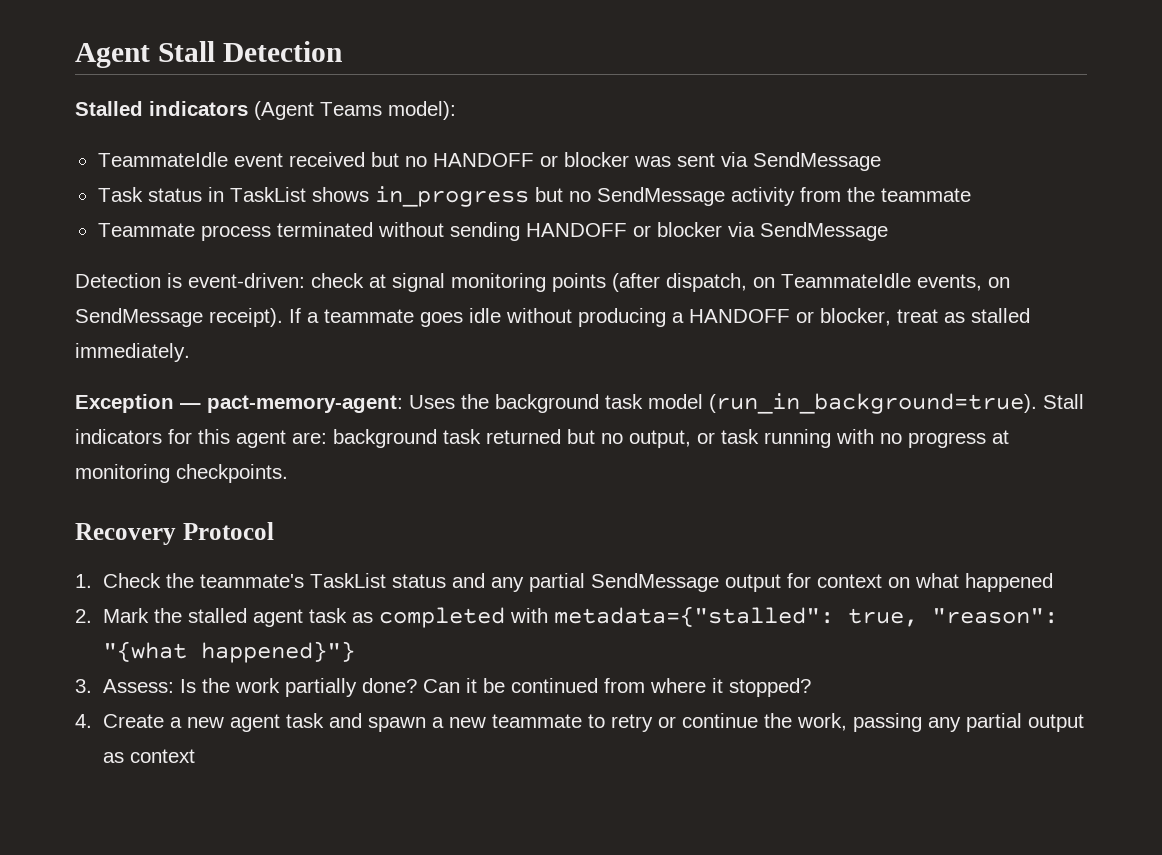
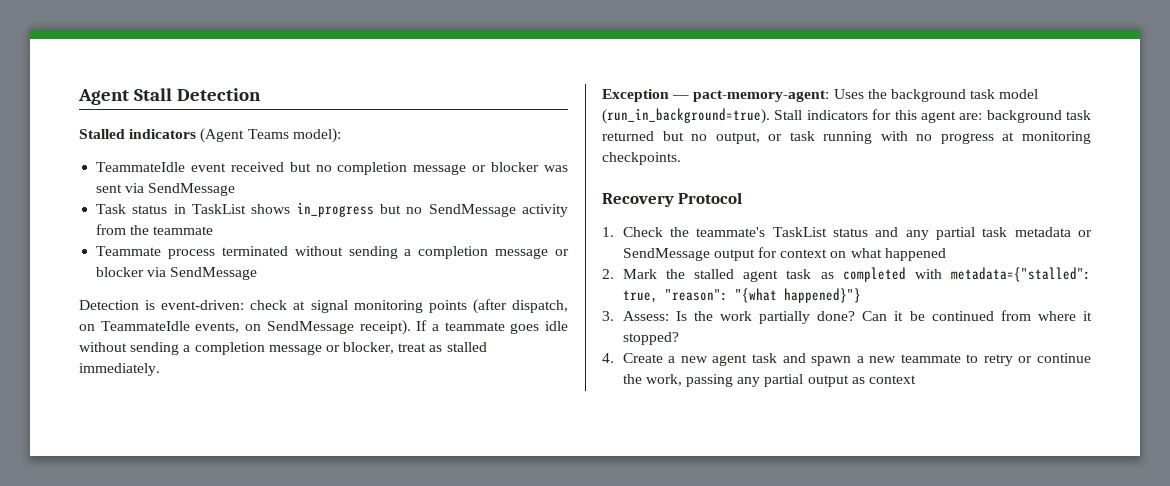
- TeammateIdle event received but no HANDOFF or blocker was sent via SendMessage
+ TeammateIdle event received but no completion message or blocker was sent via SendMessage
- Teammate process terminated without sending HANDOFF or blocker via SendMessage
+ Teammate process terminated without sending a completion message or blocker via SendMessage
- If a teammate goes idle without producing a HANDOFF or blocker, treat as stalled immediately.
+ If a teammate goes idle without sending a completion message or blocker, treat as stalled immediately.
- 1. Check the teammate's TaskList status and any partial SendMessage output for context on what happened
+ 1. Check the teammate's TaskList status and any partial task metadata or SendMessage output for context on what happened

